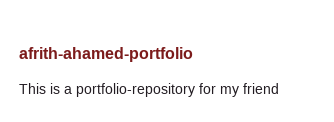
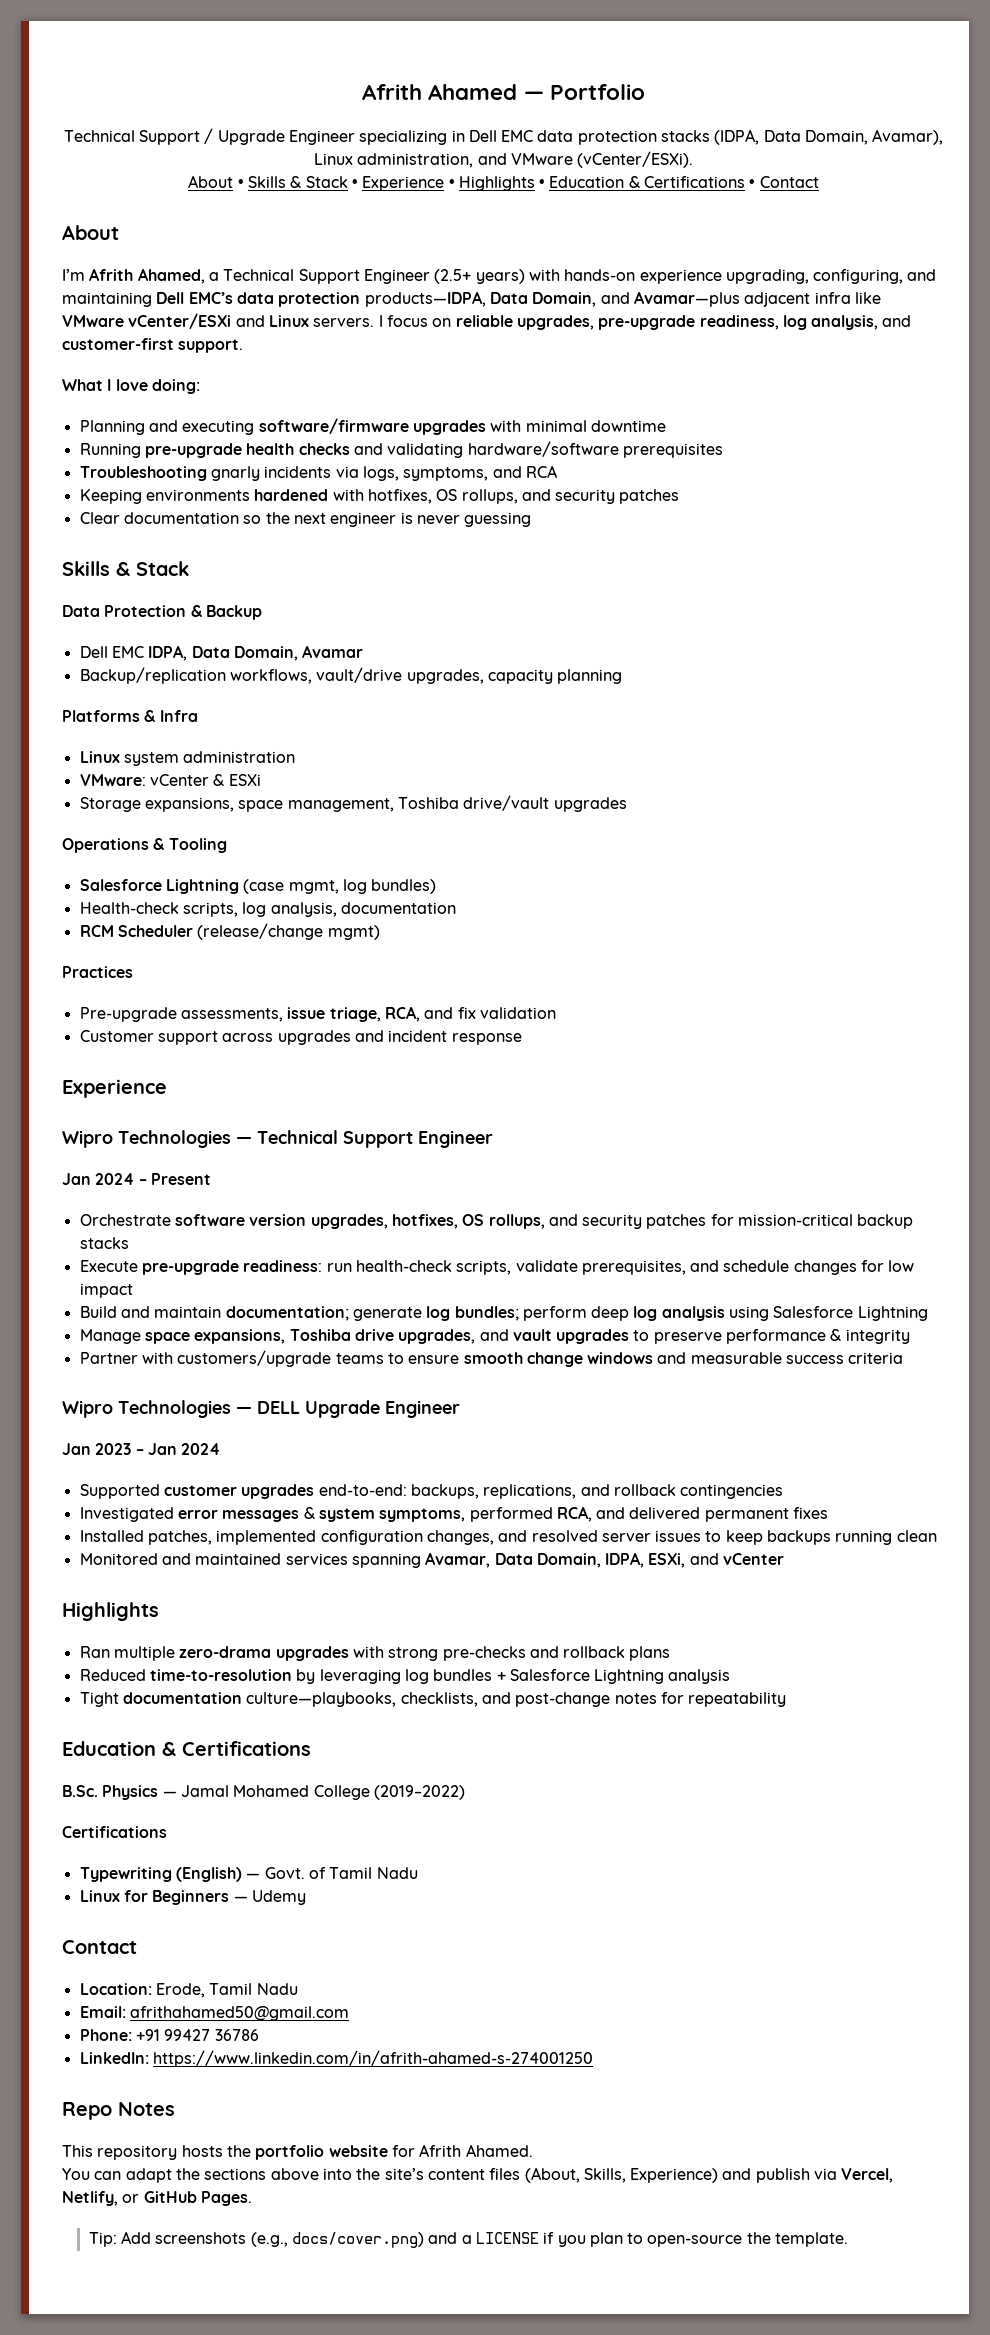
- afrith-ahamed-portfolio
- This is a portfolio-repository for my friend
+ Afrith Ahamed — Portfolio
+ Technical Support / Upgrade Engineer specializing in Dell EMC data protection stacks (IDPA, Data Domain, Avamar), Linux administration, and VMware (vCenter/ESXi).
+ About • Skills & Stack • Experience • Highlights • Education & Certifications • Contact
+ About
+ I’m Afrith Ahamed, a Technical Support Engineer (2.5+ years) with hands-on experience upgrading, configuring, and maintaining Dell EMC’s data protection products—IDPA, Data Domain, and Avamar—plus adjacent infra like VMware vCenter/ESXi and Linux servers. I focus on reliable upgrades, pre-upgrade readiness, log analysis, and customer-first support.
+ What I love doing:
+ Planning and executing software/firmware upgrades with minimal downtime
+ Running pre-upgrade health checks and validating hardware/software prerequisites
+ Troubleshooting gnarly incidents via logs, symptoms, and RCA
+ Keeping environments hardened with hotfixes, OS rollups, and security patches
+ Clear documentation so the next engineer is never guessing
+ Skills & Stack
+ Data Protection & Backup
+ Dell EMC IDPA, Data Domain, Avamar
+ Backup/replication workflows, vault/drive upgrades, capacity planning
+ Platforms & Infra
+ Linux system administration
+ VMware: vCenter & ESXi
+ Storage expansions, space management, Toshiba drive/vault upgrades
+ Operations & Tooling
+ Salesforce Lightning (case mgmt, log bundles)
+ Health-check scripts, log analysis, documentation
+ RCM Scheduler (release/change mgmt)
+ Practices
+ Pre-upgrade assessments, issue triage, RCA, and fix validation
+ Customer support across upgrades and incident response
+ Experience
+ Wipro Technologies — Technical Support Engineer
+ Jan 2024 – Present
+ Orchestrate software version upgrades, hotfixes, OS rollups, and security patches for mission-critical backup stacks
+ Execute pre-upgrade readiness: run health-check scripts, validate prerequisites, and schedule changes for low impact
+ Build and maintain documentation; generate log bundles; perform deep log analysis using Salesforce Lightning
+ Manage space expansions, Toshiba drive upgrades, and vault upgrades to preserve performance & integrity
+ Partner with customers/upgrade teams to ensure smooth change windows and measurable success criteria
+ Wipro Technologies — DELL Upgrade Engineer
+ Jan 2023 – Jan 2024
+ Supported customer upgrades end-to-end: backups, replications, and rollback contingencies
+ Investigated error messages & system symptoms, performed RCA, and delivered permanent fixes
+ Installed patches, implemented configuration changes, and resolved server issues to keep backups running clean
+ Monitored and maintained services spanning Avamar, Data Domain, IDPA, ESXi, and vCenter
+ Highlights
+ Ran multiple zero-drama upgrades with strong pre-checks and rollback plans
+ Reduced time-to-resolution by leveraging log bundles + Salesforce Lightning analysis
+ Tight documentation culture—playbooks, checklists, and post-change notes for repeatability
+ Education & Certifications
+ B.Sc. Physics — Jamal Mohamed College (2019–2022)
+ Certifications
+ Typewriting (English) — Govt. of Tamil Nadu
+ Linux for Beginners — Udemy
+ Contact
+ Location: Erode, Tamil Nadu
+ Email: afrithahamed50@gmail.com
+ Phone: +91 99427 36786
+ LinkedIn: https://www.linkedin.com/in/afrith-ahamed-s-274001250
+ Repo Notes
+ This repository hosts the portfolio website for Afrith Ahamed.
+ You can adapt the sections above into the site’s content files (About, Skills, Experience) and publish via Vercel, Netlify, or GitHub Pages.
+ Tip: Add screenshots (e.g., docs/cover.png) and a LICENSE if you plan to open-source the template.

